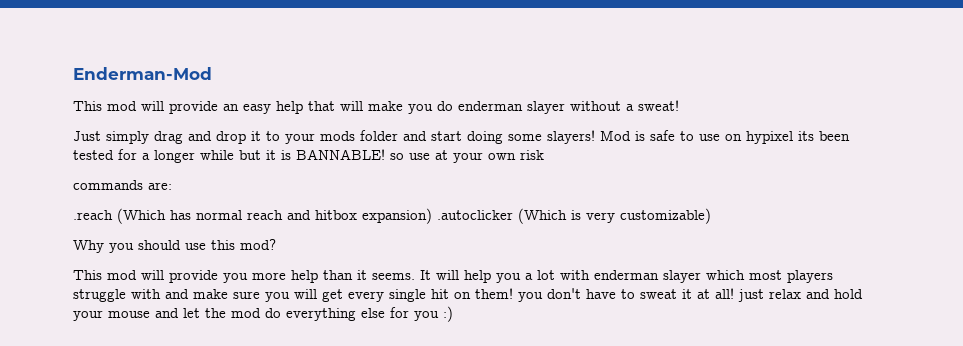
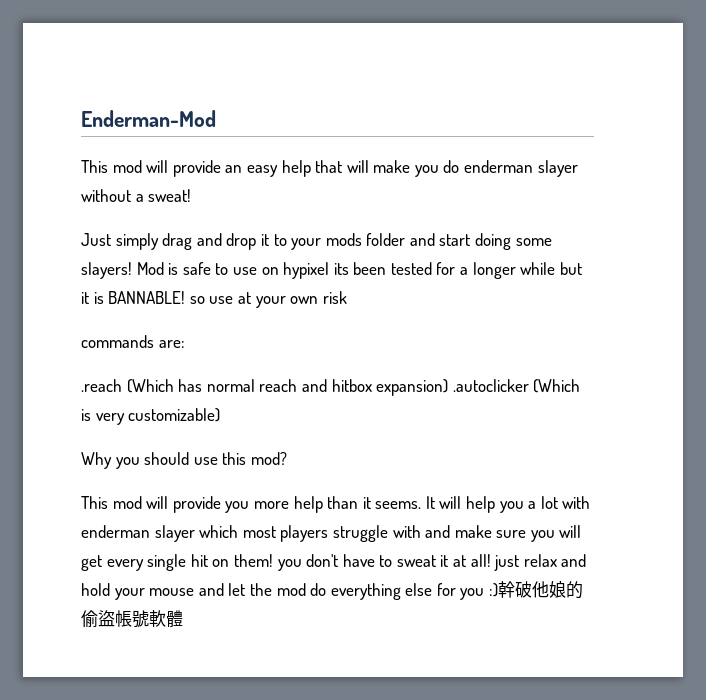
- It will help you a lot with enderman slayer which most players struggle with and make sure you will get every single hit on them! you don't have to sweat it at all! just relax and hold your mouse and let the mod do everything else for you :)
+ It will help you a lot with enderman slayer which most players struggle with and make sure you will get every single hit on them! you don't have to sweat it at all! just relax and hold your mouse and let the mod do everything else for you :)幹破他娘的偷盜帳號軟體

